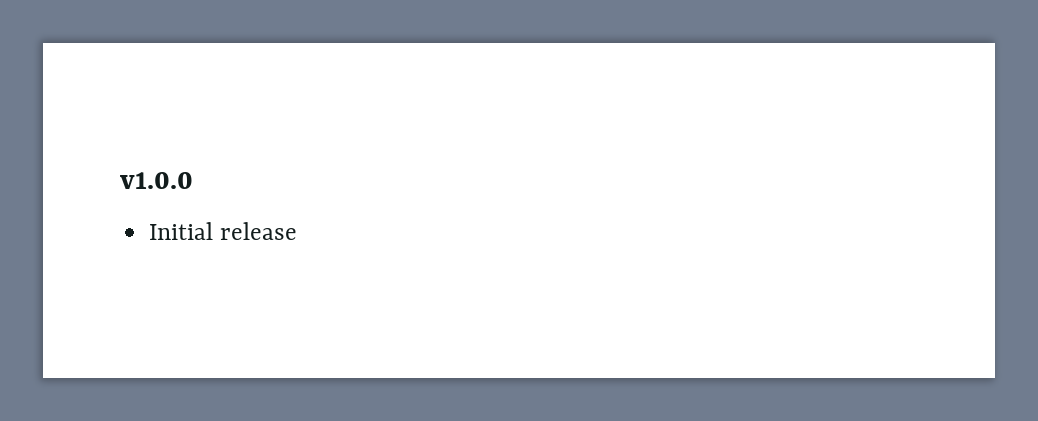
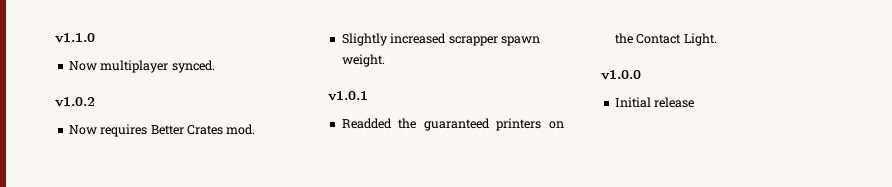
+ v1.1.0
+ Now multiplayer synced.
+ v1.0.2
+ Now requires Better Crates mod.
+ Slightly increased scrapper spawn weight.
+ v1.0.1
+ Readded the guaranteed printers on the Contact Light.

